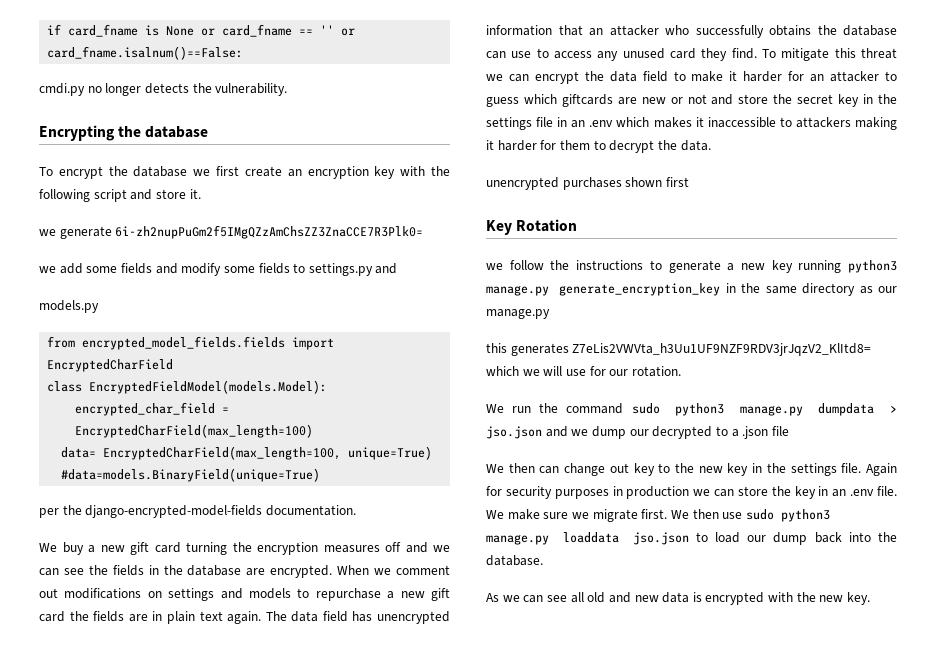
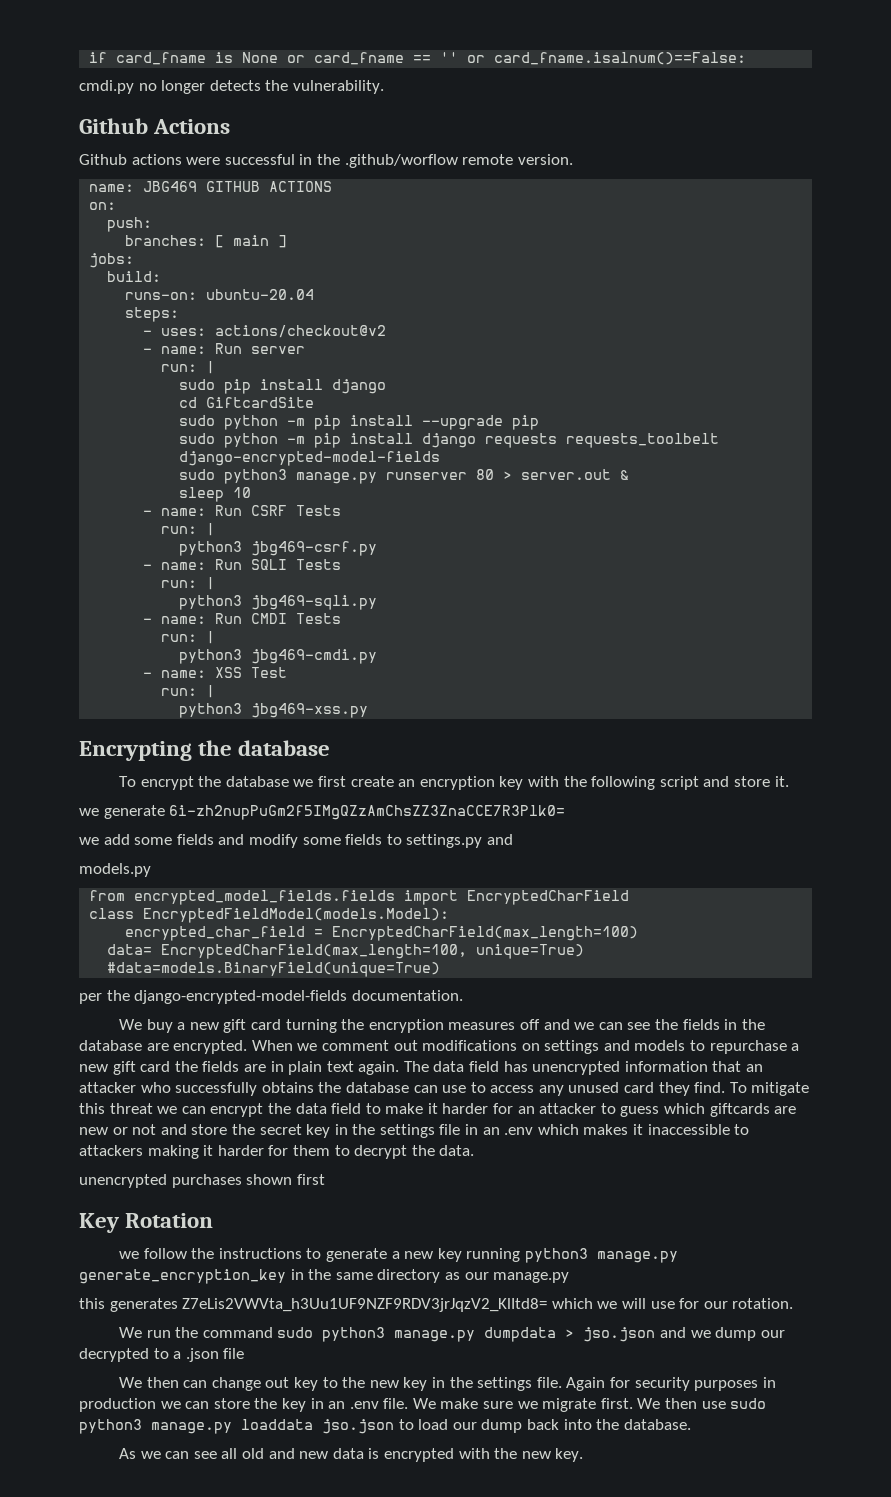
+ Github Actions
+ Github actions were successful in the .github/worflow remote version.
+ name: JBG469 GITHUB ACTIONS
+ on:
+ push:
+ branches: [ main ]
+ jobs:
+ build:
+ runs-on: ubuntu-20.04
+ steps:
+ - uses: actions/checkout@v2
+ - name: Run server
+ run: |
+ sudo pip install django
+ cd GiftcardSite
+ sudo python -m pip install --upgrade pip
+ sudo python -m pip install django requests requests_toolbelt django-encrypted-model-fields
+ sudo python3 manage.py runserver 80 > server.out &
+ sleep 10
+ - name: Run CSRF Tests
+ run: |
+ python3 jbg469-csrf.py
+ - name: Run SQLI Tests
+ run: |
+ python3 jbg469-sqli.py
+ - name: Run CMDI Tests
+ run: |
+ python3 jbg469-cmdi.py
+ - name: XSS Test
+ run: |
+ python3 jbg469-xss.py

